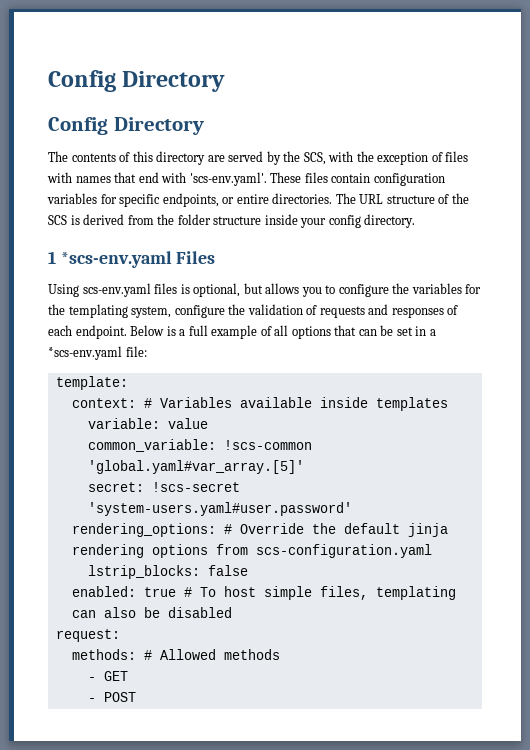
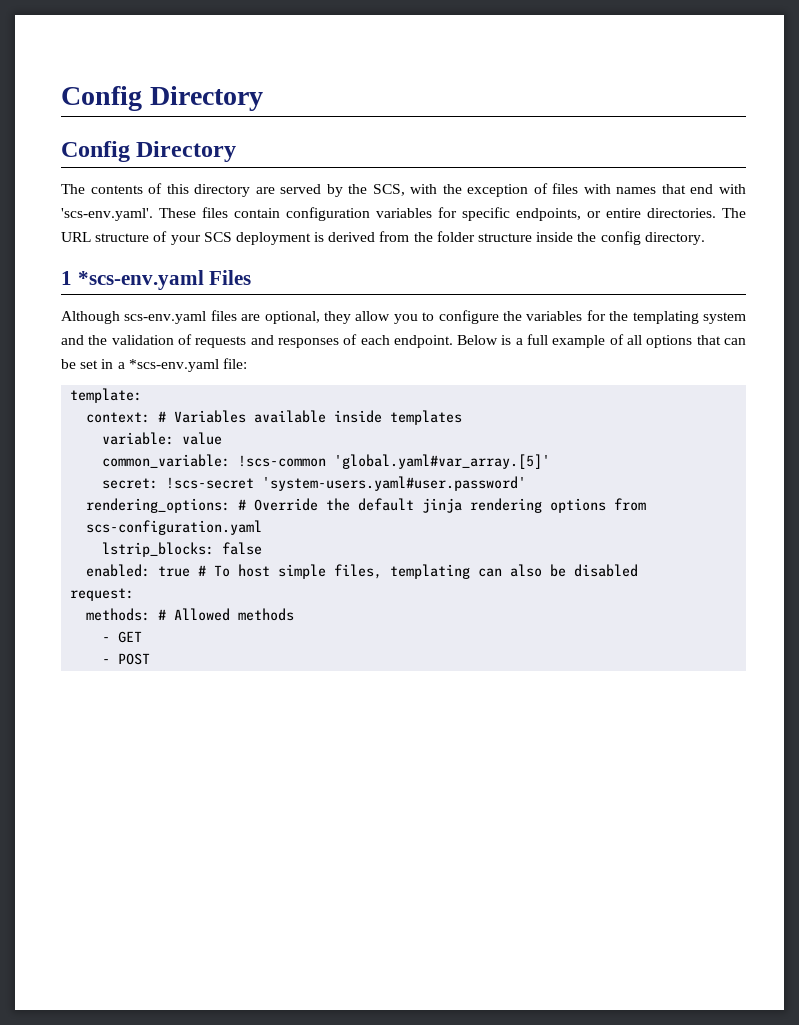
- The URL structure of the SCS is derived from the folder structure inside your config directory.
+ The URL structure of your SCS deployment is derived from the folder structure inside the config directory.
- Using scs-env.yaml files is optional, but allows you to configure the variables for the templating system, configure the validation of requests and responses of each endpoint.
+ Although scs-env.yaml files are optional, they allow you to configure the variables for the templating system and the validation of requests and responses of each endpoint.

